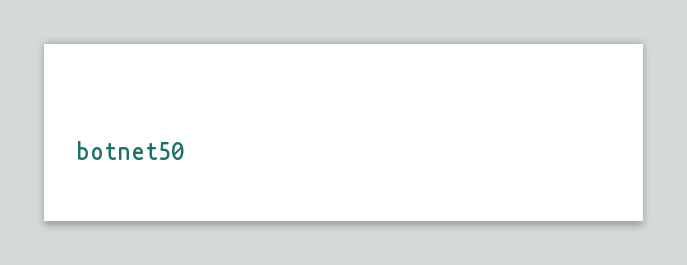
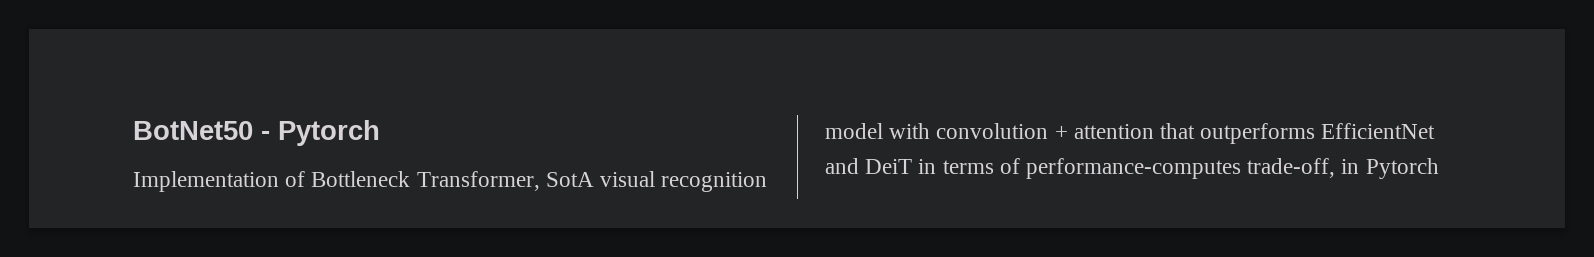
- botnet50
+ BotNet50 - Pytorch
+ Implementation of Bottleneck Transformer, SotA visual recognition model with convolution + attention that outperforms EfficientNet and DeiT in terms of performance-computes trade-off, in Pytorch

